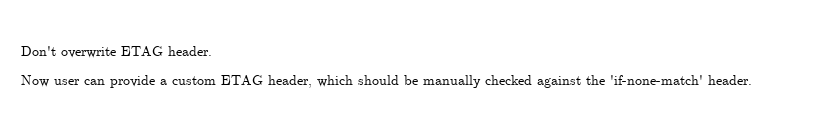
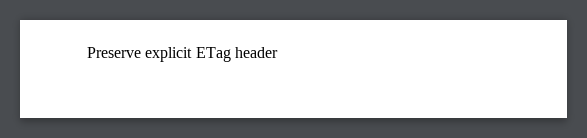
- Don't overwrite ETAG header.
- Now user can provide a custom ETAG header, which should be manually checked against the 'if-none-match' header.
+ Preserve explicit ETag header

